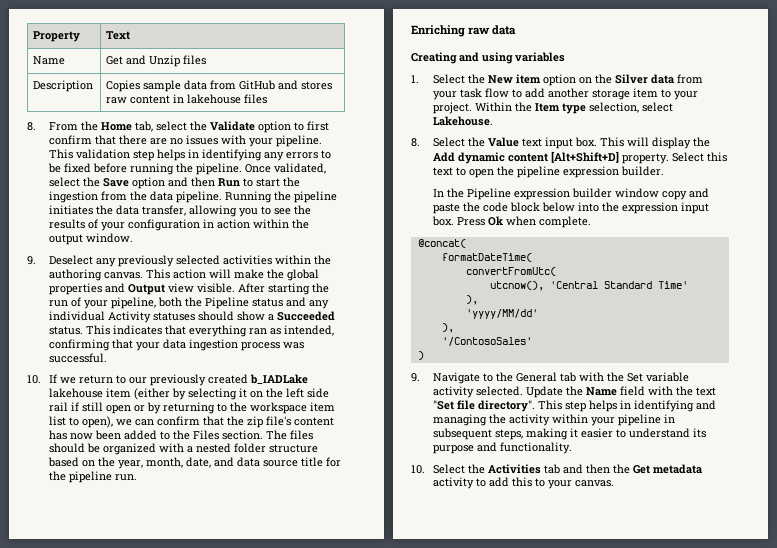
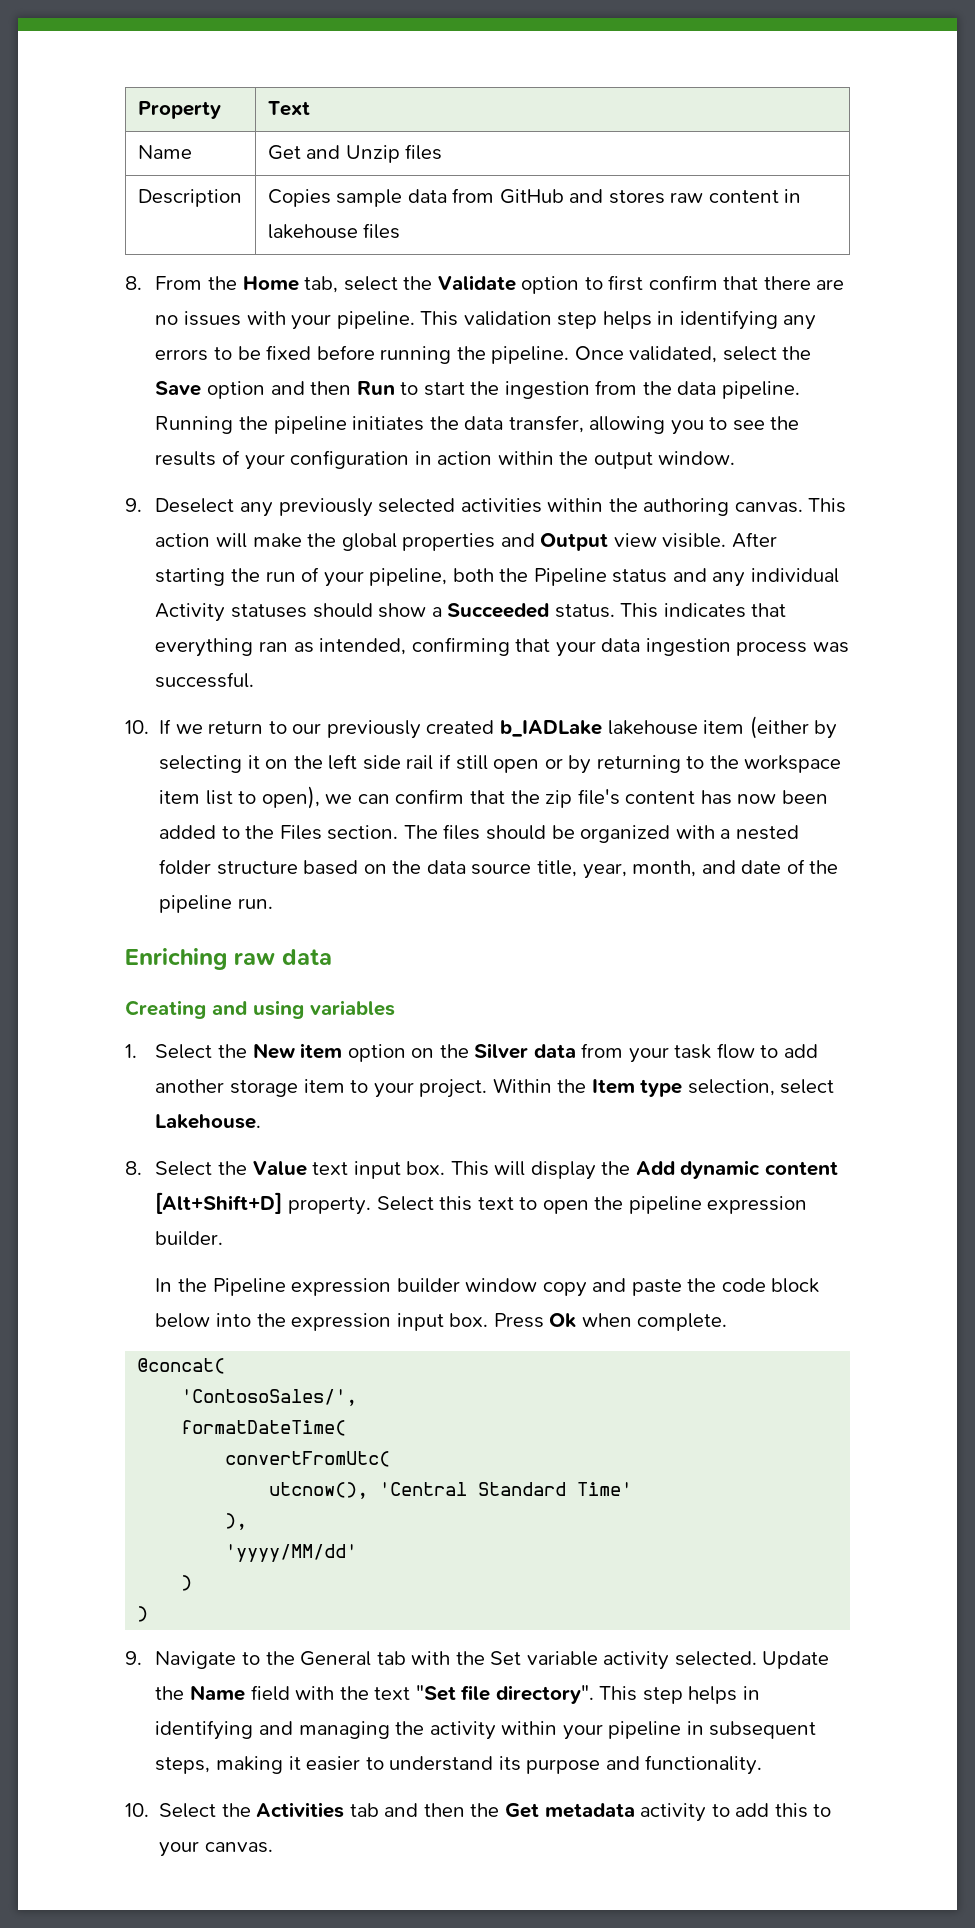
- The files should be organized with a nested folder structure based on the year, month, date, and data source title for the pipeline run.
+ The files should be organized with a nested folder structure based on the data source title, year, month, and date of the pipeline run.
+ 'ContosoSales/',
  'yyyy/MM/dd'
- ),
- '/ContosoSales'
+ )

